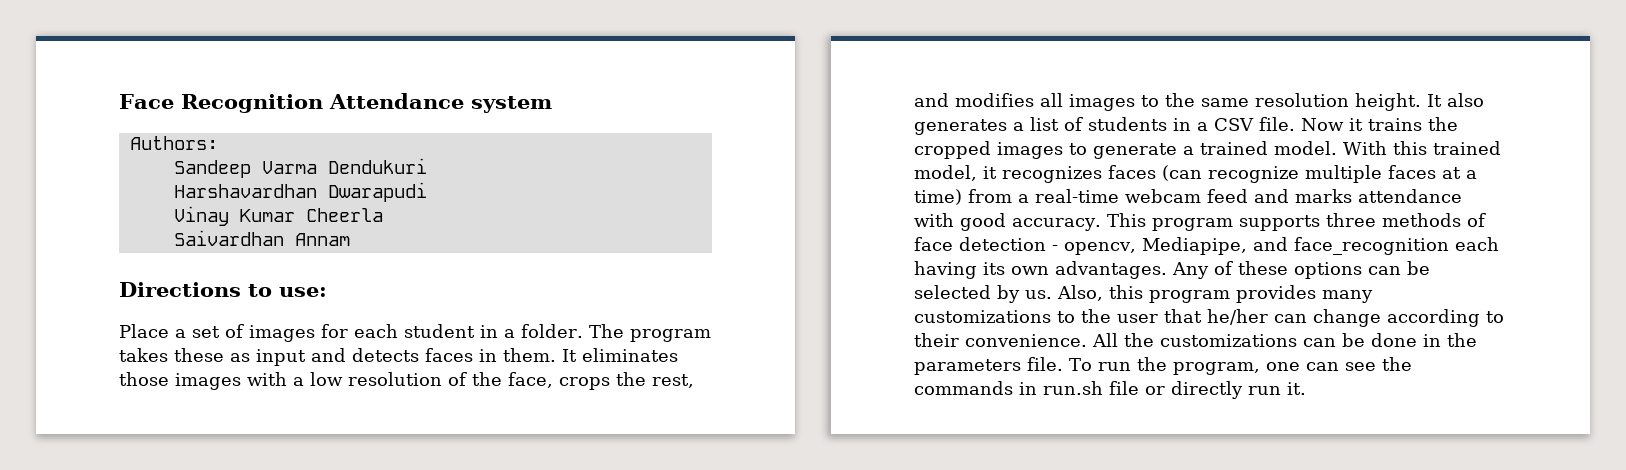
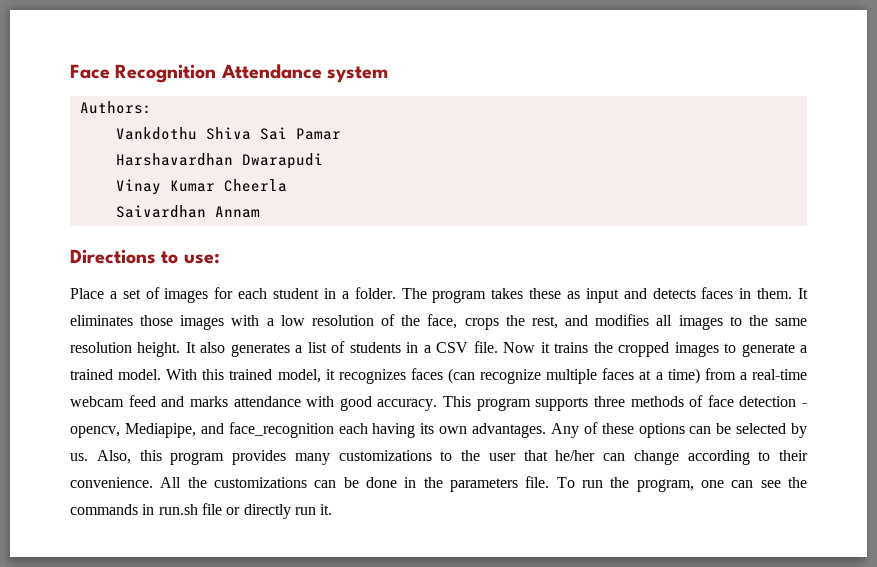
- Sandeep Varma Dendukuri
+ Vankdothu Shiva Sai Pamar

